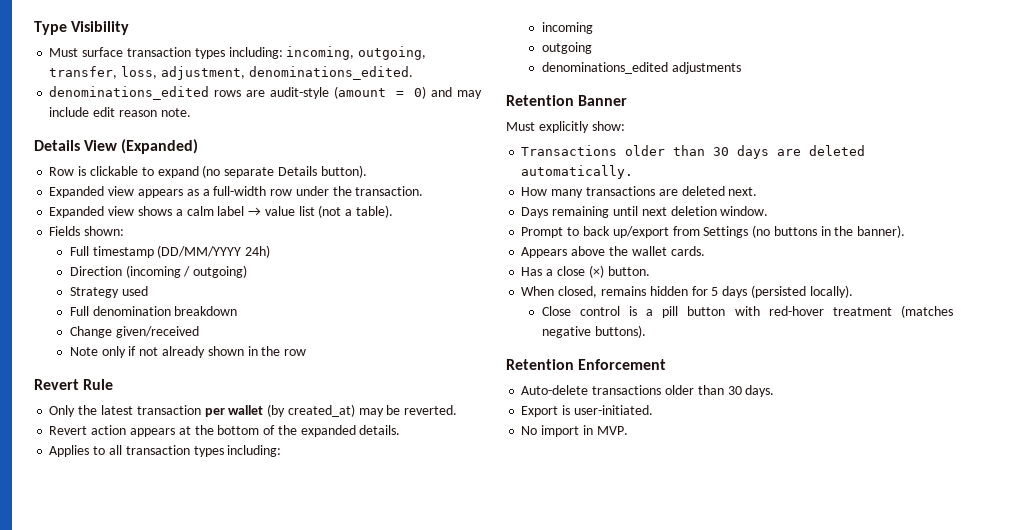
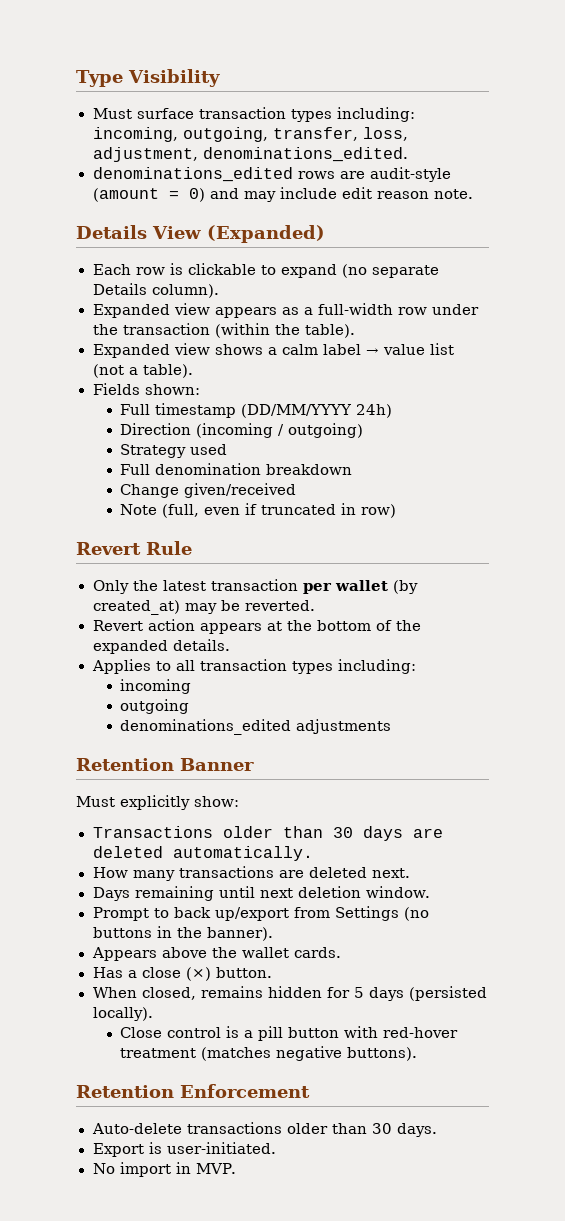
- Row is clickable to expand (no separate Details button).
+ Each row is clickable to expand (no separate Details column).
- Expanded view appears as a full-width row under the transaction.
+ Expanded view appears as a full-width row under the transaction (within the table).
- Note only if not already shown in the row
+ Note (full, even if truncated in row)

